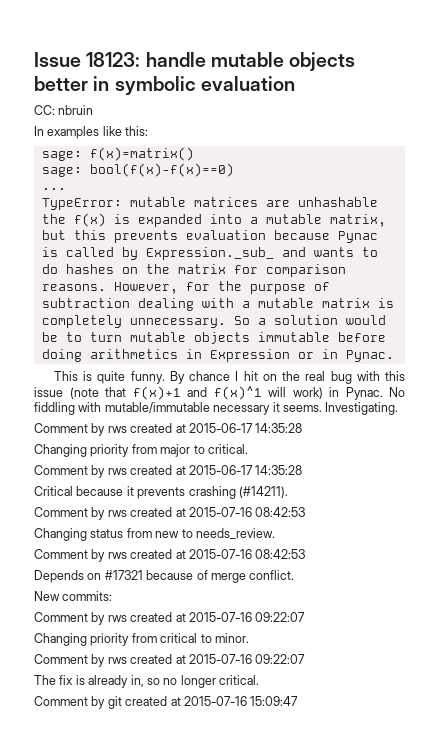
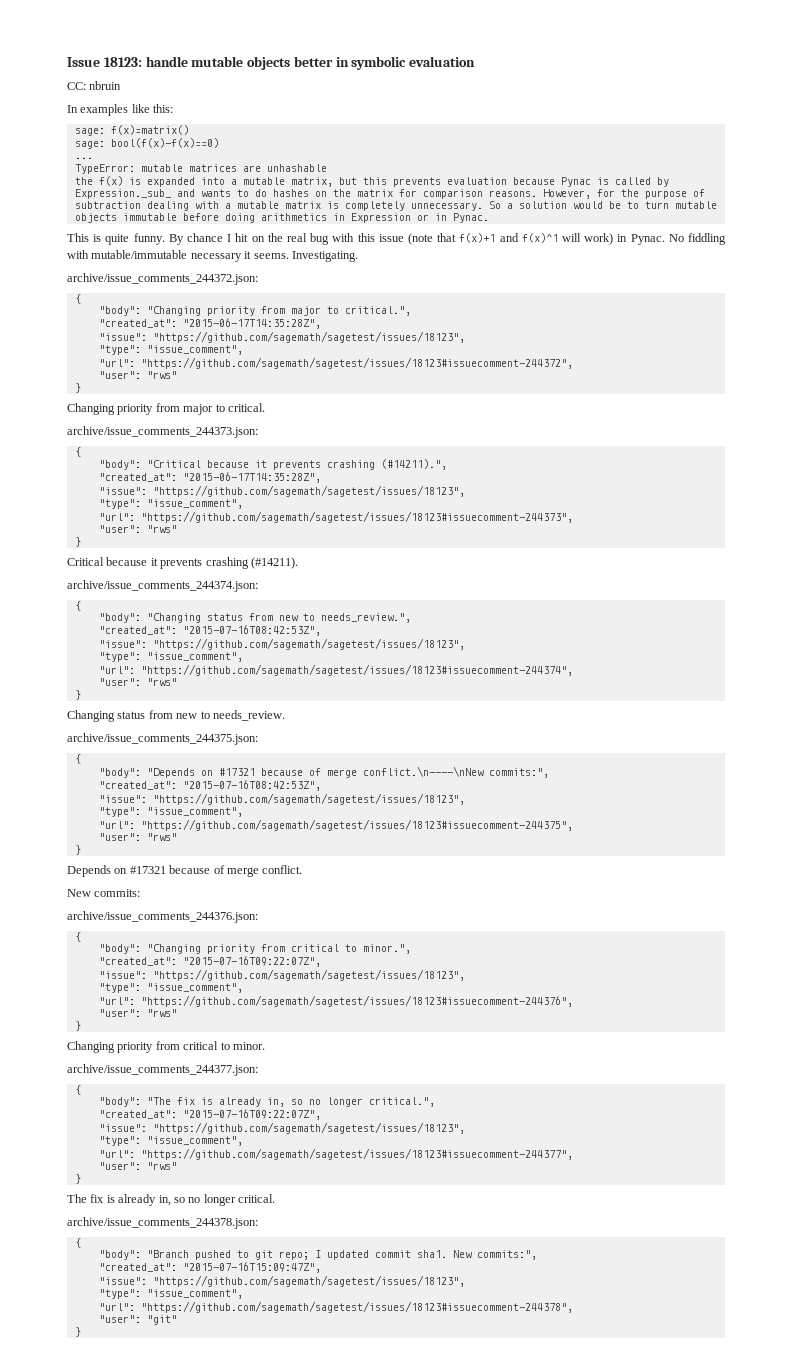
  Investigating.
- Comment by rws created at 2015-06-17 14:35:28
+ archive/issue_comments_244372.json:
+ {
+ "body": "Changing priority from major to critical.",
+ "created_at": "2015-06-17T14:35:28Z",
+ "issue": "https://github.com/sagemath/sagetest/issues/18123",
+ "type": "issue_comment",
+ "url": "https://github.com/sagemath/sagetest/issues/18123#issuecomment-244372",
+ "user": "rws"
+ }
  Changing priority from major to critical.
- Comment by rws created at 2015-06-17 14:35:28
+ archive/issue_comments_244373.json:
+ {
+ "body": "Critical because it prevents crashing (#14211).",
+ "created_at": "2015-06-17T14:35:28Z",
+ "issue": "https://github.com/sagemath/sagetest/issues/18123",
+ "type": "issue_comment",
+ "url": "https://github.com/sagemath/sagetest/issues/18123#issuecomment-244373",
+ "user": "rws"
+ }
  Critical because it prevents crashing (#14211).
- Comment by rws created at 2015-07-16 08:42:53
+ archive/issue_comments_244374.json:
+ {
+ "body": "Changing status from new to needs_review.",
+ "created_at": "2015-07-16T08:42:53Z",
+ "issue": "https://github.com/sagemath/sagetest/issues/18123",
+ "type": "issue_comment",
+ "url": "https://github.com/sagemath/sagetest/issues/18123#issuecomment-244374",
+ "user": "rws"
+ }
  Changing status from new to needs_review.
- Comment by rws created at 2015-07-16 08:42:53
+ archive/issue_comments_244375.json:
+ {
+ "body": "Depends on #17321 because of merge conflict.\n----\nNew commits:",
+ "created_at": "2015-07-16T08:42:53Z",
+ "issue": "https://github.com/sagemath/sagetest/issues/18123",
+ "type": "issue_comment",
+ "url": "https://github.com/sagemath/sagetest/issues/18123#issuecomment-244375",
+ "user": "rws"
+ }
  New commits:
- Comment by rws created at 2015-07-16 09:22:07
+ archive/issue_comments_244376.json:
+ {
+ "body": "Changing priority from critical to minor.",
+ "created_at": "2015-07-16T09:22:07Z",
+ "issue": "https://github.com/sagemath/sagetest/issues/18123",
+ "type": "issue_comment",
+ "url": "https://github.com/sagemath/sagetest/issues/18123#issuecomment-244376",
+ "user": "rws"
+ }
  Changing priority from critical to minor.
- Comment by rws created at 2015-07-16 09:22:07
+ archive/issue_comments_244377.json:
+ {
+ "body": "The fix is already in, so no longer critical.",
+ "created_at": "2015-07-16T09:22:07Z",
+ "issue": "https://github.com/sagemath/sagetest/issues/18123",
+ "type": "issue_comment",
+ "url": "https://github.com/sagemath/sagetest/issues/18123#issuecomment-244377",
+ "user": "rws"
+ }
- Comment by git created at 2015-07-16 15:09:47
+ archive/issue_comments_244378.json:
+ {
+ "body": "Branch pushed to git repo; I updated commit sha1. New commits:",
+ "created_at": "2015-07-16T15:09:47Z",
+ "issue": "https://github.com/sagemath/sagetest/issues/18123",
+ "type": "issue_comment",
+ "url": "https://github.com/sagemath/sagetest/issues/18123#issuecomment-244378",
+ "user": "git"
+ }

